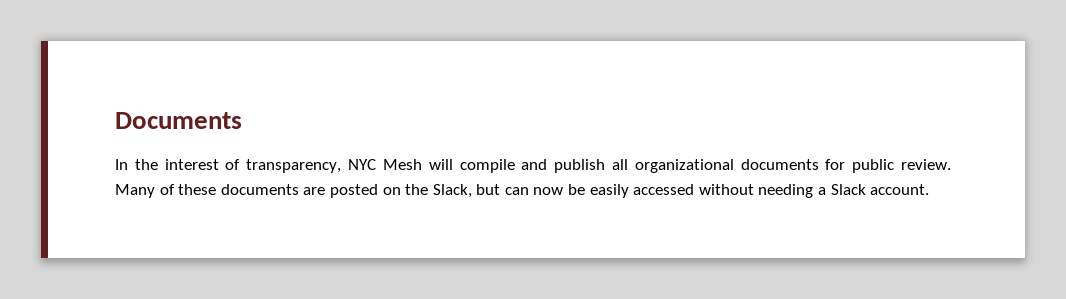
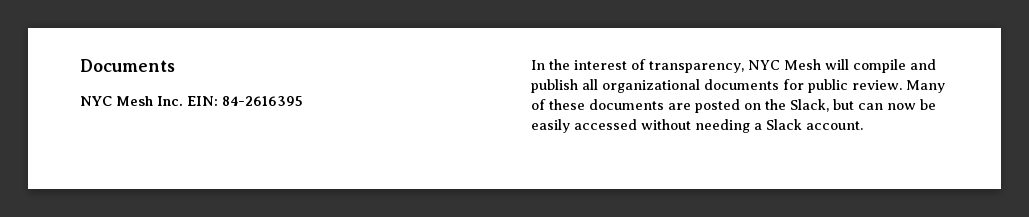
+ NYC Mesh Inc. EIN: 84-2616395

